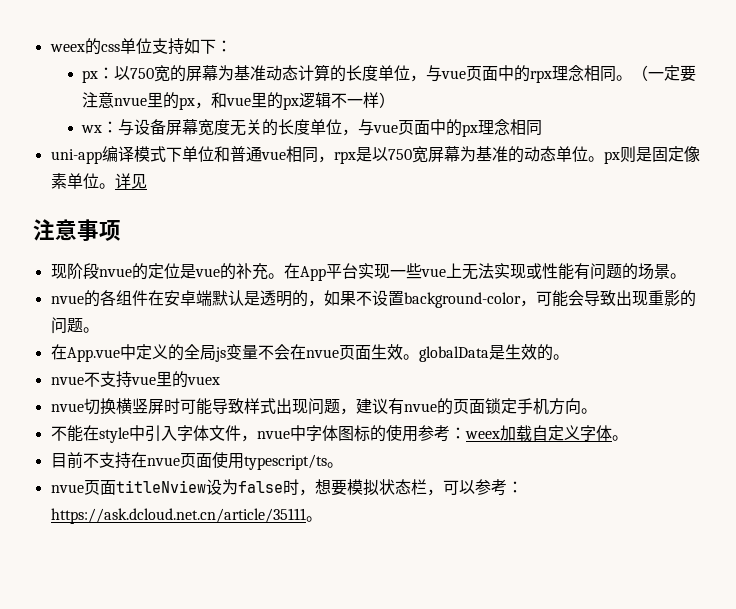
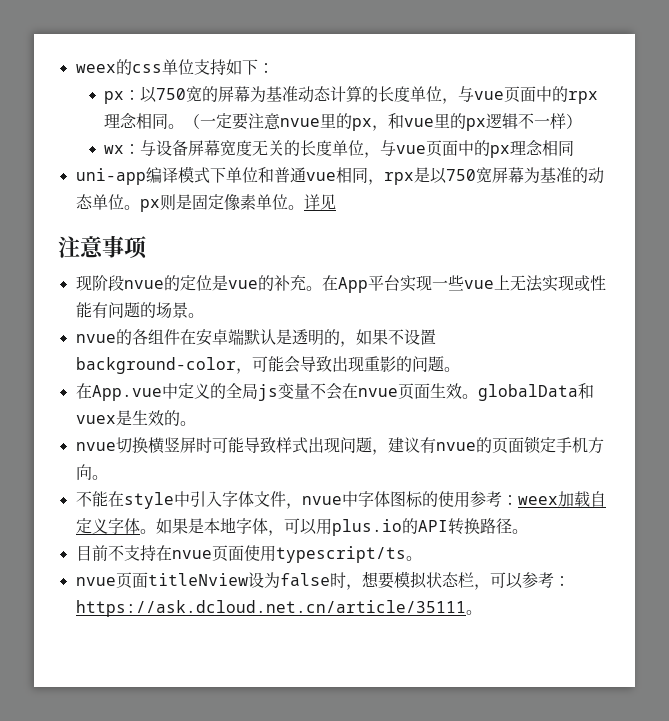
- 在App.vue中定义的全局js变量不会在nvue页面生效。globalData是生效的。
+ 在App.vue中定义的全局js变量不会在nvue页面生效。globalData和vuex是生效的。
- nvue不支持vue里的vuex
+ 如果是本地字体，可以用plus.io的API转换路径。

